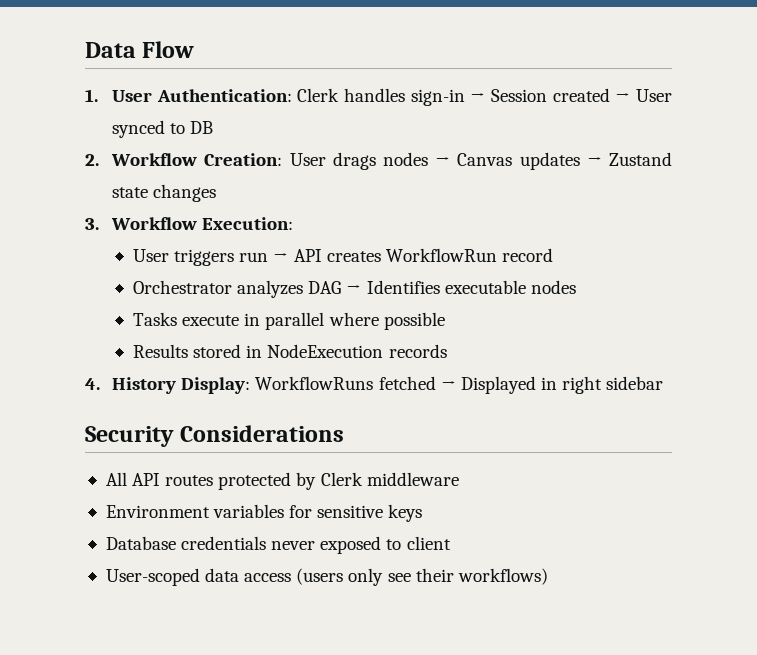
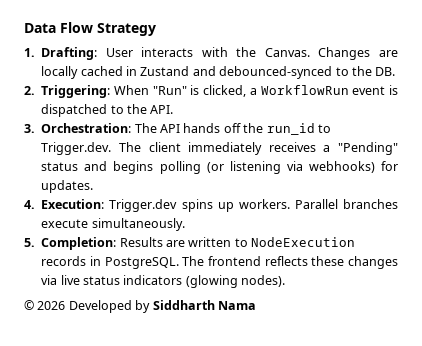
- Data Flow
+ Data Flow Strategy
- 1. User Authentication: Clerk handles sign-in → Session created → User synced to DB
- 2. Workflow Creation: User drags nodes → Canvas updates → Zustand state changes
- 3. Workflow Execution:
- User triggers run → API creates WorkflowRun record
- Orchestrator analyzes DAG → Identifies executable nodes
- Tasks execute in parallel where possible
- Results stored in NodeExecution records
- 4. History Display: WorkflowRuns fetched → Displayed in right sidebar
- Security Considerations
- All API routes protected by Clerk middleware
- Environment variables for sensitive keys
- Database credentials never exposed to client
- User-scoped data access (users only see their workflows)
+ 1. Drafting: User interacts with the Canvas. Changes are locally cached in Zustand and debounced-synced to the DB.
+ 2. Triggering: When "Run" is clicked, a WorkflowRun event is dispatched to the API.
+ 3. Orchestration: The API hands off the run_id to Trigger.dev. The client immediately receives a "Pending" status and begins polling (or listening via webhooks) for updates.
+ 4. Execution: Trigger.dev spins up workers. Parallel branches execute simultaneously.
+ 5. Completion: Results are written to NodeExecution records in PostgreSQL. The frontend reflects these changes via live status indicators (glowing nodes).
+ © 2026 Developed by Siddharth Nama

